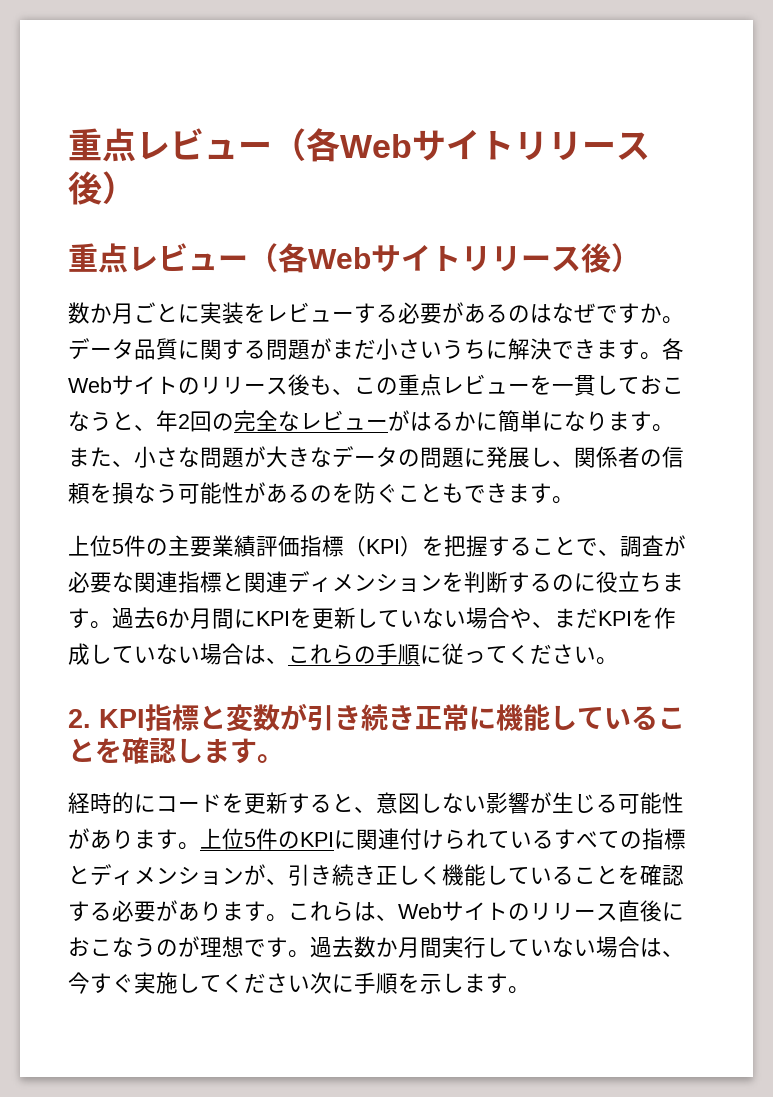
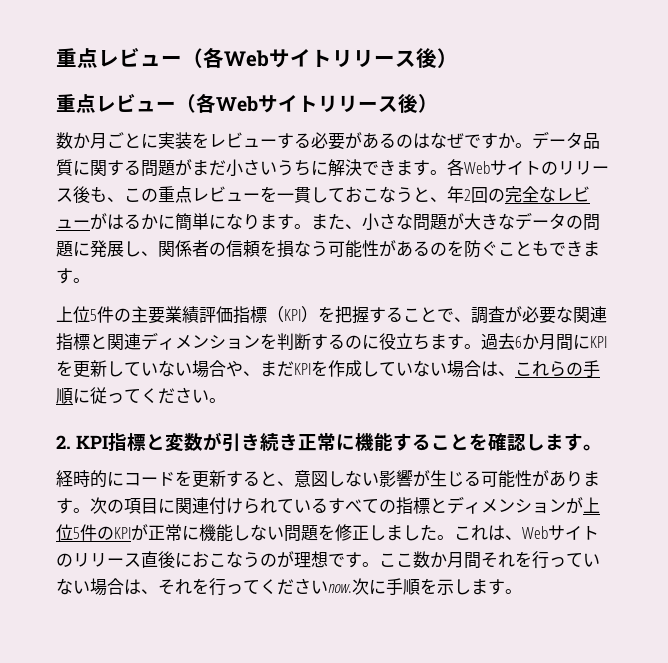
- 2. KPI指標と変数が引き続き正常に機能していることを確認します。
+ 2. KPI指標と変数が引き続き正常に機能することを確認します。
- 上位5件のKPIに関連付けられているすべての指標とディメンションが、引き続き正しく機能していることを確認する必要があります。これらは、Webサイトのリリース直後におこなうのが理想です。
+ 次の項目に関連付けられているすべての指標とディメンションが上位5件のKPIが正常に機能しない問題を修正しました。これは、Webサイトのリリース直後におこなうのが理想です。
- 過去数か月間実行していない場合は、今すぐ実施してください次に手順を示します。
+ ここ数か月間それを行っていない場合は、それを行ってくださいnow.次に手順を示します。

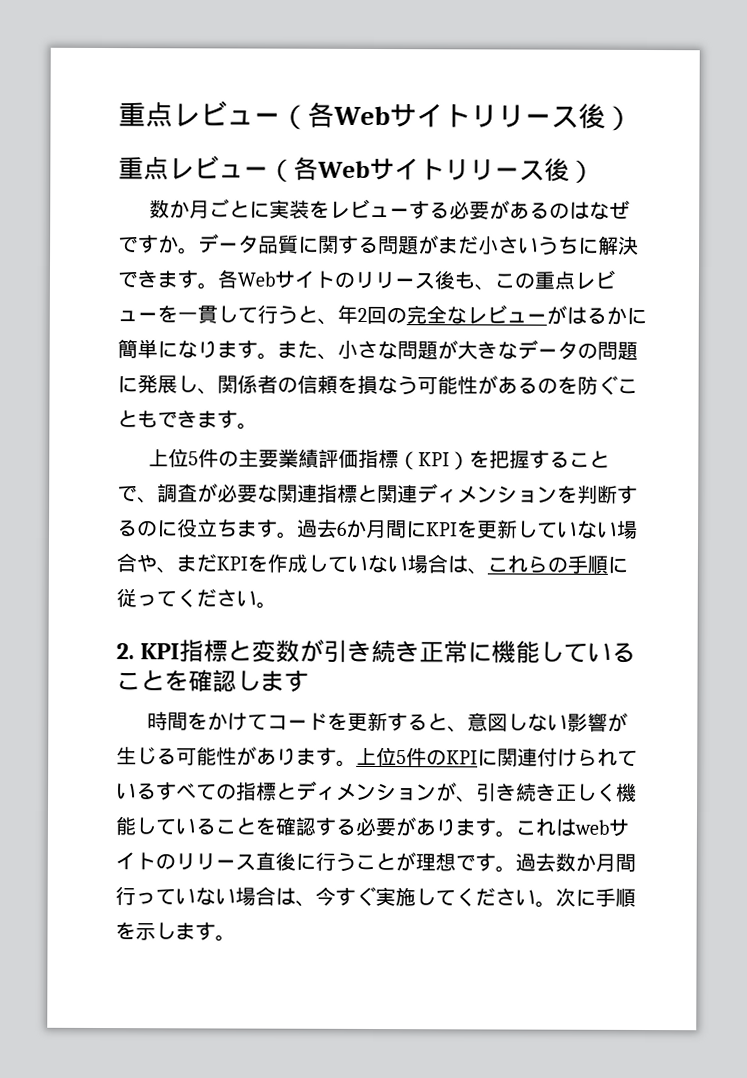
- 各Webサイトのリリース後も、この重点レビューを一貫しておこなうと、年2回の完全なレビューがはるかに簡単になります。
+ 各Webサイトのリリース後も、この重点レビューを一貫して行うと、年2回の完全なレビューがはるかに簡単になります。
- 2. KPI指標と変数が引き続き正常に機能することを確認します。
- 経時的にコードを更新すると、意図しない影響が生じる可能性があります。
+ 2. KPI指標と変数が引き続き正常に機能していることを確認します
+ 時間をかけてコードを更新すると、意図しない影響が生じる可能性があります。
- 次の項目に関連付けられているすべての指標とディメンションが上位5件のKPIが正常に機能しない問題を修正しました。
+ 上位5件のKPIに関連付けられているすべての指標とディメンションが、引き続き正しく機能していることを確認する必要があります。
- これは、Webサイトのリリース直後におこなうのが理想です。
+ これはwebサイトのリリース直後に行うことが理想です。
- ここ数か月間それを行っていない場合は、それを行ってくださいnow.
+ 過去数か月間行っていない場合は、今すぐ実施してください。

